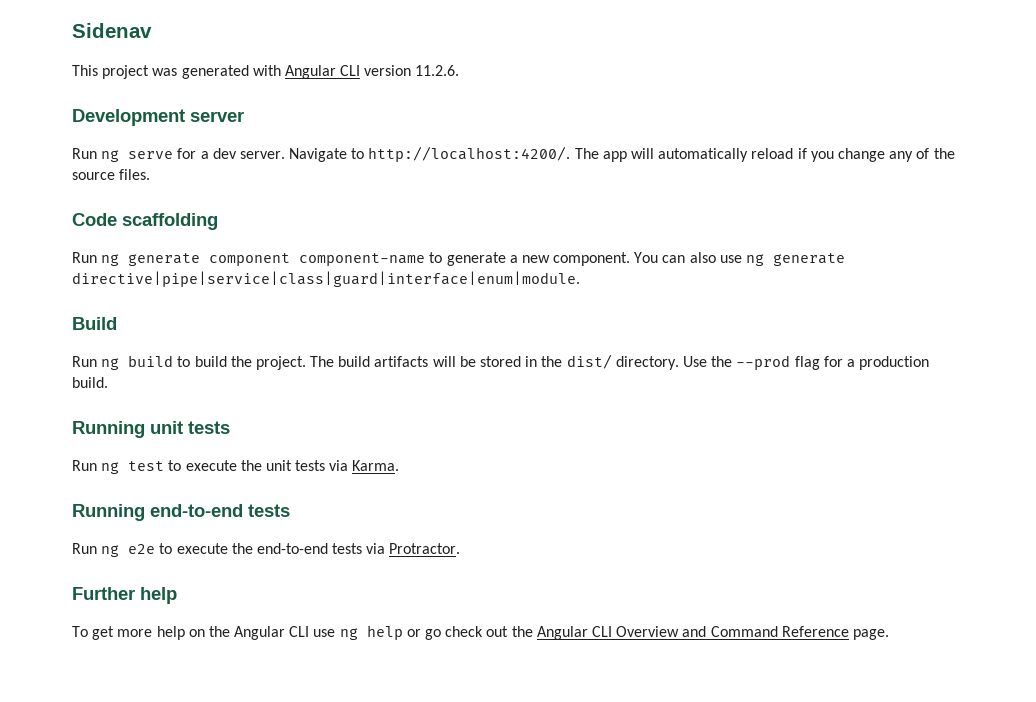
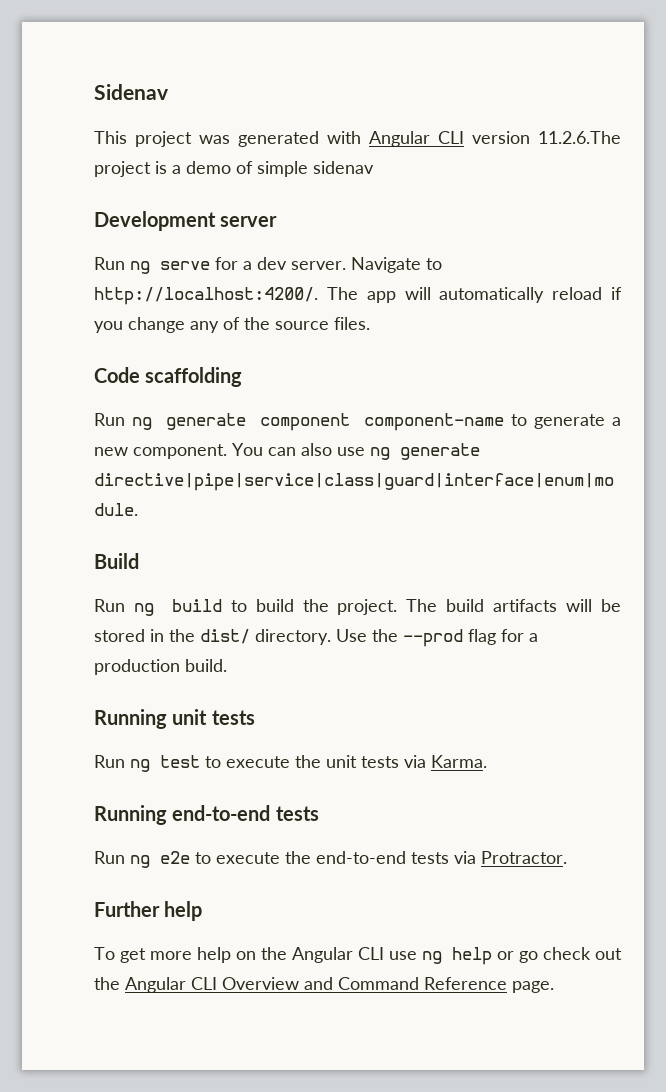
- This project was generated with Angular CLI version 11.2.6.
+ This project was generated with Angular CLI version 11.2.6.The project is a demo of simple sidenav

